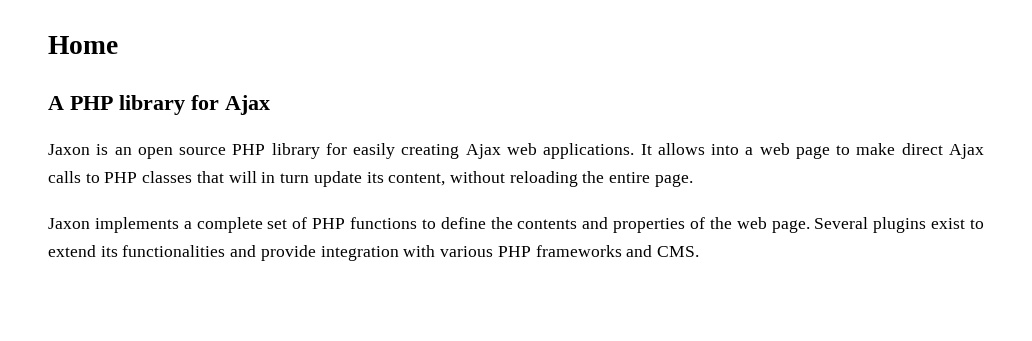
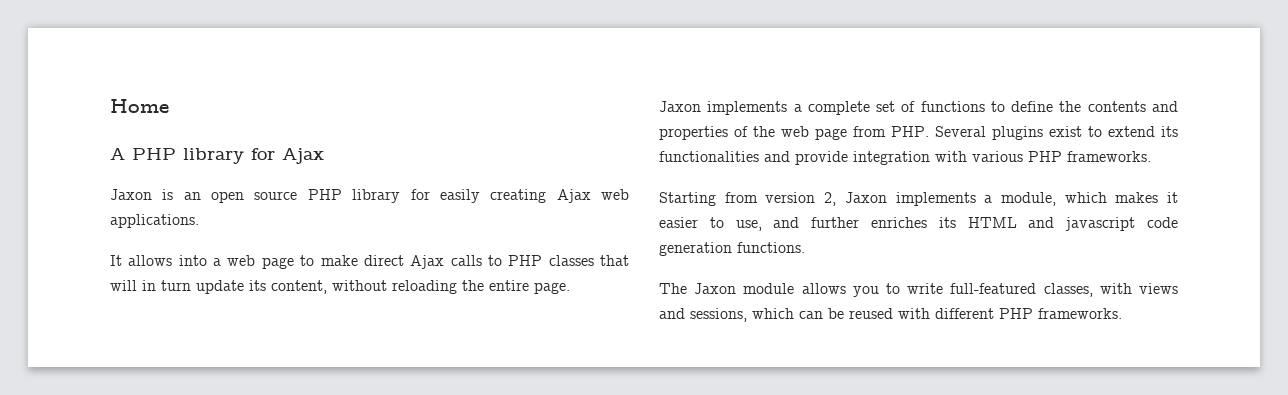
- Jaxon is an open source PHP library for easily creating Ajax web applications. It allows into a web page to make direct Ajax calls to PHP classes that will in turn update its content, without reloading the entire page.
+ Jaxon is an open source PHP library for easily creating Ajax web applications.
+ It allows into a web page to make direct Ajax calls to PHP classes that will in turn update its content, without reloading the entire page.
- Jaxon implements a complete set of PHP functions to define the contents and properties of the web page. Several plugins exist to extend its functionalities and provide integration with various PHP frameworks and CMS.
+ Jaxon implements a complete set of functions to define the contents and properties of the web page from PHP. Several plugins exist to extend its functionalities and provide integration with various PHP frameworks.
+ Starting from version 2, Jaxon implements a module, which makes it easier to use, and further enriches its HTML and javascript code generation functions.
+ The Jaxon module allows you to write full-featured classes, with views and sessions, which can be reused with different PHP frameworks.

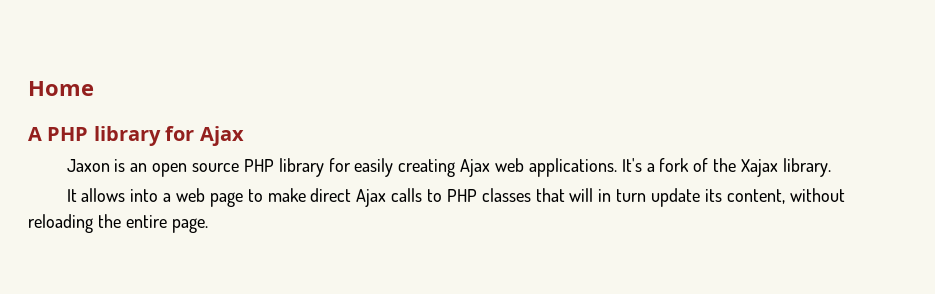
+ It's a fork of the Xajax library.
- Jaxon implements a complete set of functions to define the contents and properties of the web page from PHP. Several plugins exist to extend its functionalities and provide integration with various PHP frameworks.
- Starting from version 2, Jaxon implements a module, which makes it easier to use, and further enriches its HTML and javascript code generation functions.
- The Jaxon module allows you to write full-featured classes, with views and sessions, which can be reused with different PHP frameworks.

